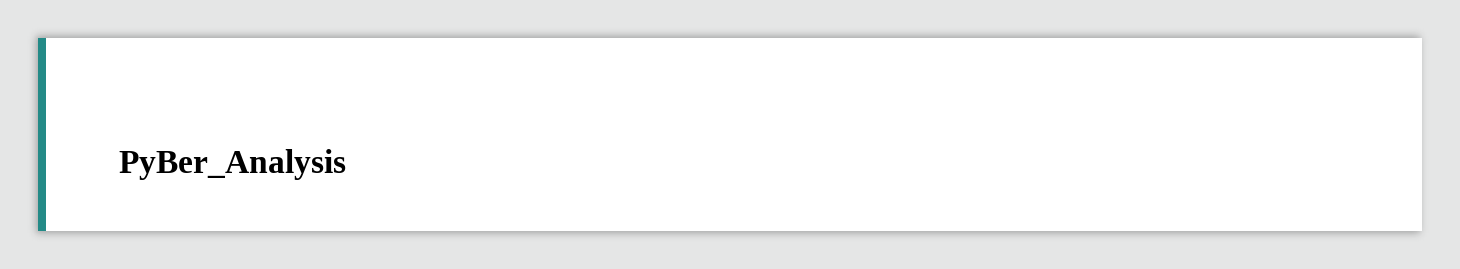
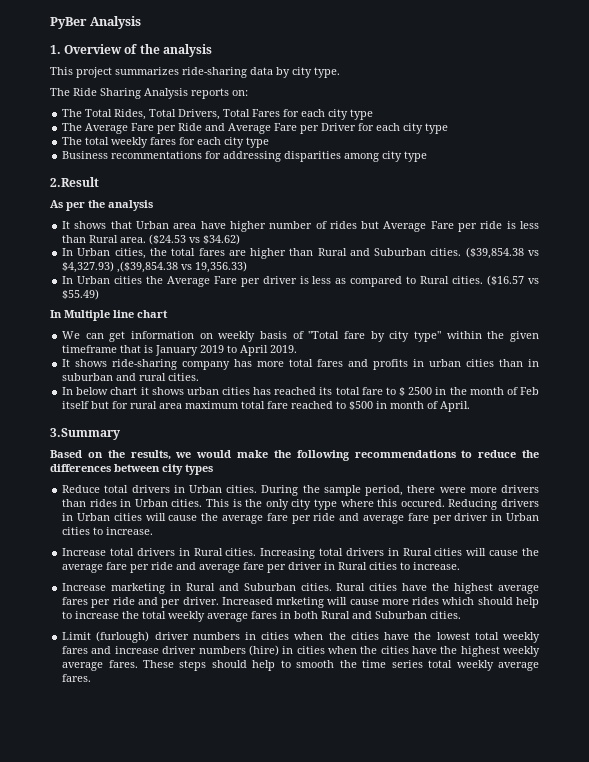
- PyBer_Analysis
+ PyBer Analysis
+ 1. Overview of the analysis
+ This project summarizes ride-sharing data by city type.
+ The Ride Sharing Analysis reports on:
+ The Total Rides, Total Drivers, Total Fares for each city type
+ The Average Fare per Ride and Average Fare per Driver for each city type
+ The total weekly fares for each city type
+ Business recommentations for addressing disparities among city type
+ 2.Result
+ As per the analysis
+ It shows that Urban area have higher number of rides but Average Fare per ride is less than Rural area. ($24.53 vs $34.62)
+ In Urban cities, the total fares are higher than Rural and Suburban cities. ($39,854.38 vs $4,327.93) ,($39,854.38 vs 19,356.33)
+ In Urban cities the Average Fare per driver is less as compared to Rural cities. ($16.57 vs $55.49)
+ In Multiple line chart
+ We can get information on weekly basis of "Total fare by city type" within the given timeframe that is January 2019 to April 2019.
+ It shows ride-sharing company has more total fares and profits in urban cities than in suburban and rural cities.
+ In below chart it shows urban cities has reached its total fare to $ 2500 in the month of Feb itself but for rural area maximum total fare reached to $500 in month of April.
+ 3.Summary
+ Based on the results, we would make the following recommendations to reduce the differences between city types
+ Reduce total drivers in Urban cities. During the sample period, there were more drivers than rides in Urban cities. This is the only city type where this occured. Reducing drivers in Urban cities will cause the average fare per ride and average fare per driver in Urban cities to increase.
+ Increase total drivers in Rural cities. Increasing total drivers in Rural cities will cause the average fare per ride and average fare per driver in Rural cities to increase.
+ Increase marketing in Rural and Suburban cities. Rural cities have the highest average fares per ride and per driver. Increased mrketing will cause more rides which should help to increase the total weekly average fares in both Rural and Suburban cities.
+ Limit (furlough) driver numbers in cities when the cities have the lowest total weekly fares and increase driver numbers (hire) in cities when the cities have the highest weekly average fares. These steps should help to smooth the time series total weekly average fares.

